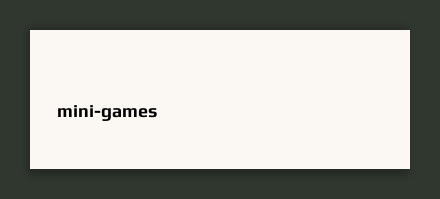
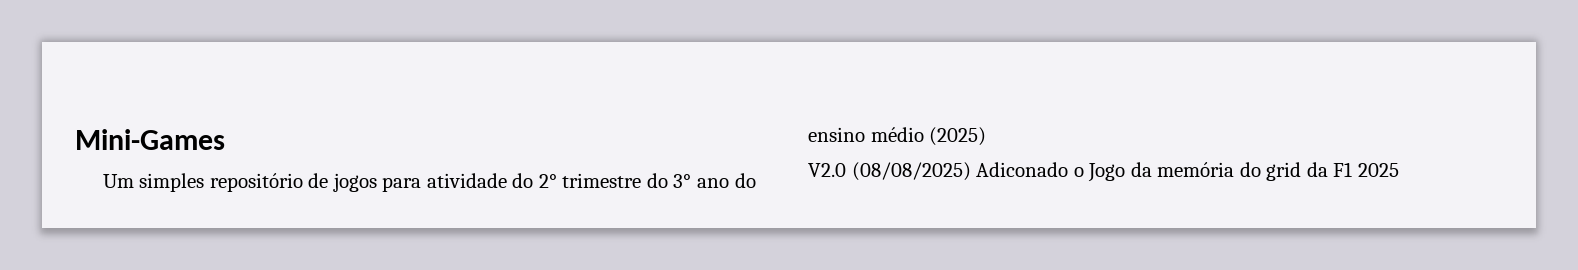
- mini-games
+ Mini-Games
+ Um simples repositório de jogos para atividade do 2° trimestre do 3° ano do ensino médio (2025)
+ V2.0 (08/08/2025) Adiconado o Jogo da memória do grid da F1 2025

